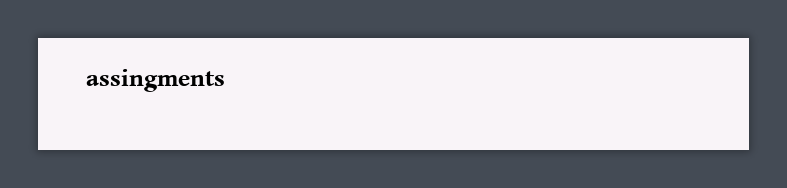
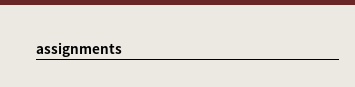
- assingments
+ assignments

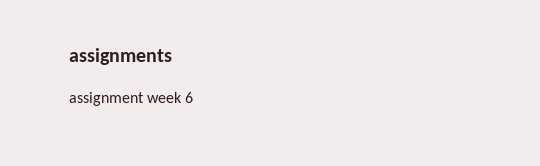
+ assignment week 6

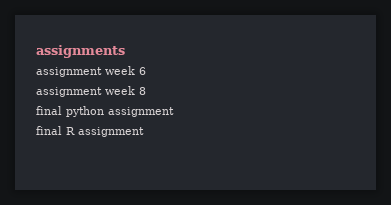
+ assignment week 8
+ final python assignment
+ final R assignment

